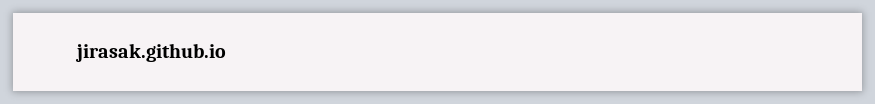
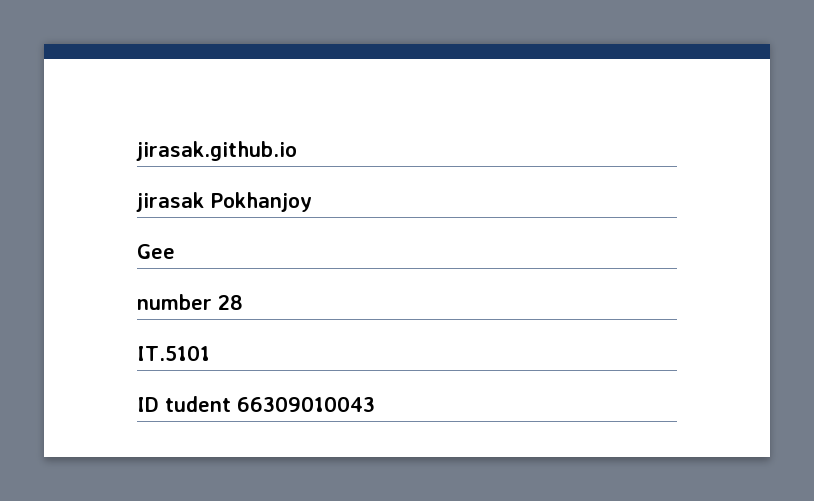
+ jirasak Pokhanjoy
+ Gee
+ number 28
+ IT.5101
+ ID tudent 66309010043

